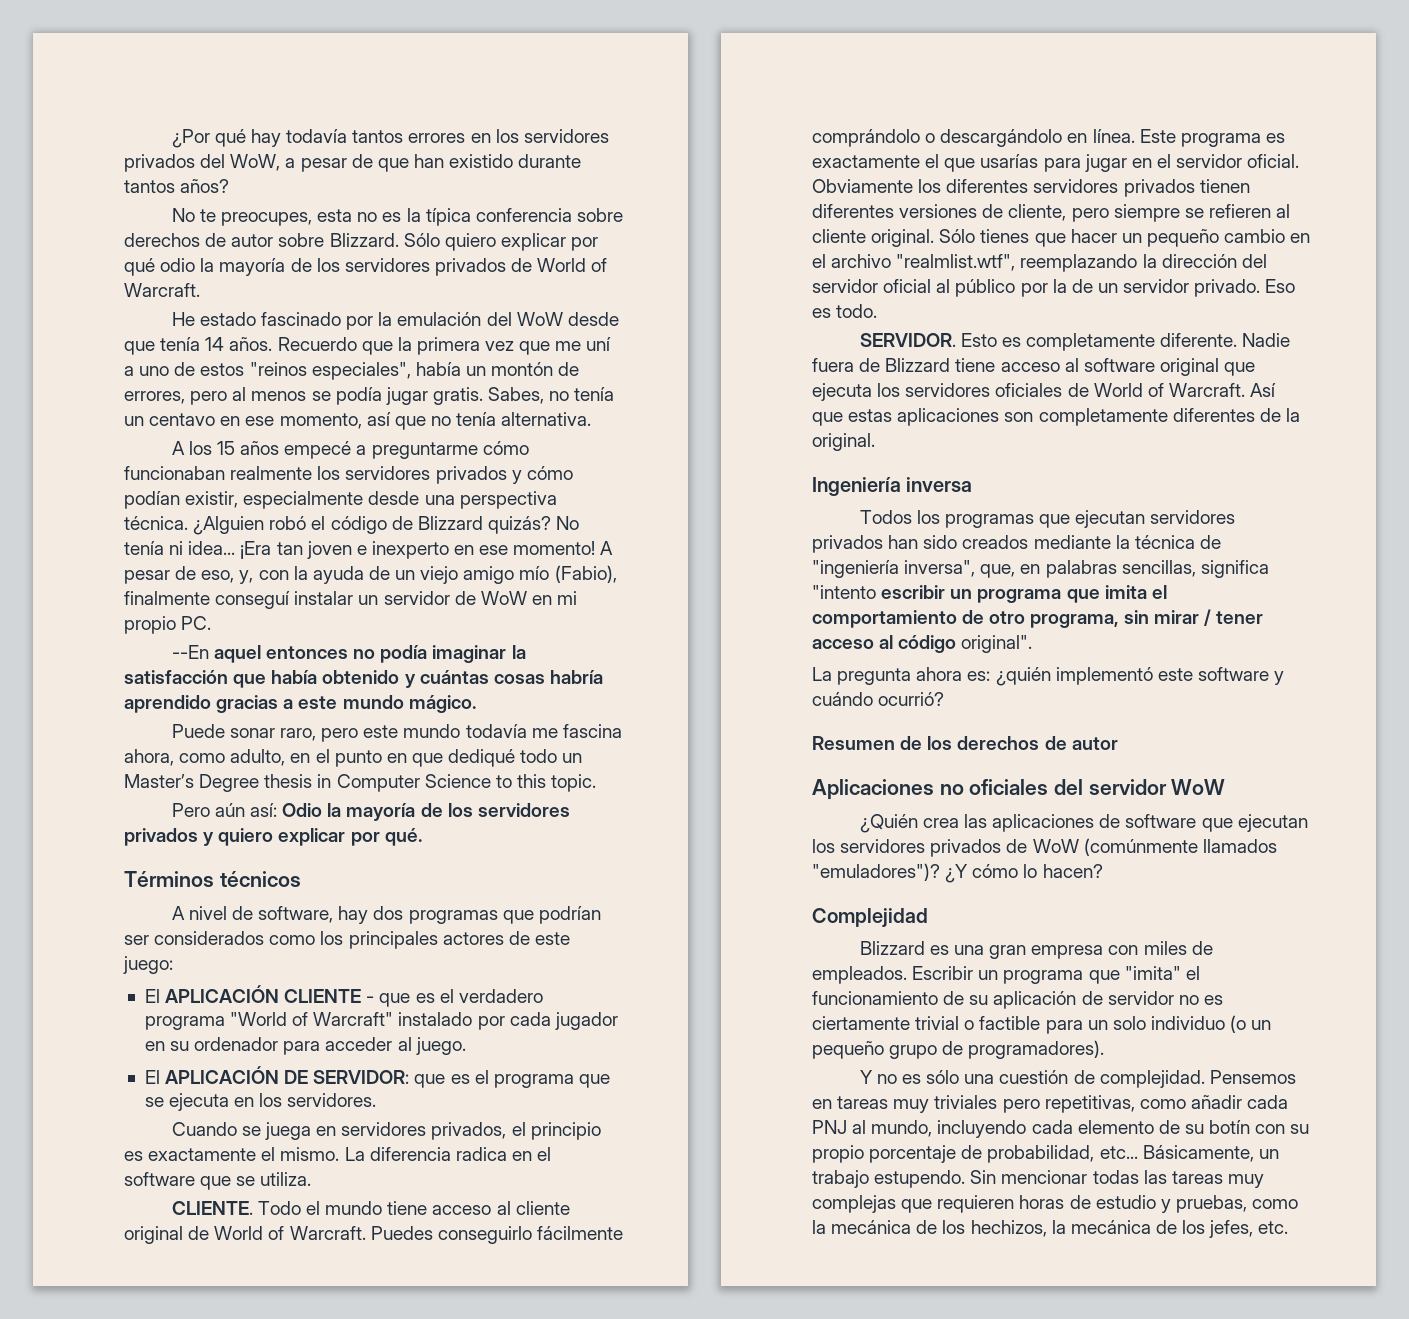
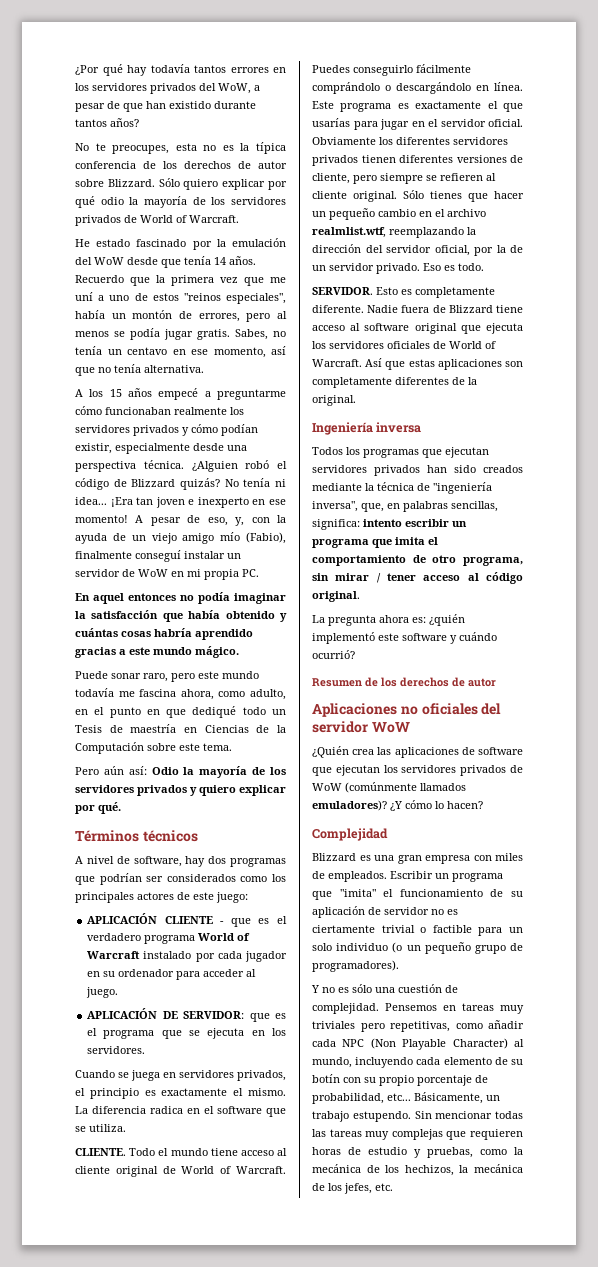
- No te preocupes, esta no es la típica conferencia sobre derechos de autor sobre Blizzard.
+ No te preocupes, esta no es la típica conferencia de los derechos de autor sobre Blizzard.
- A pesar de eso, y, con la ayuda de un viejo amigo mío (Fabio), finalmente conseguí instalar un servidor de WoW en mi propio PC.
+ A pesar de eso, y, con la ayuda de un viejo amigo mío (Fabio), finalmente conseguí instalar un servidor de WoW en mi propia PC.
- --En aquel entonces no podía imaginar la satisfacción que había obtenido y cuántas cosas habría aprendido gracias a este mundo mágico.
+ En aquel entonces no podía imaginar la satisfacción que había obtenido y cuántas cosas habría aprendido gracias a este mundo mágico.
- Puede sonar raro, pero este mundo todavía me fascina ahora, como adulto, en el punto en que dediqué todo un Master’s Degree thesis in Computer Science to this topic.
+ Puede sonar raro, pero este mundo todavía me fascina ahora, como adulto, en el punto en que dediqué todo un Tesis de maestría en Ciencias de la Computación sobre este tema.
- El APLICACIÓN CLIENTE - que es el verdadero programa "World of Warcraft" instalado por cada jugador en su ordenador para acceder al juego.
+ APLICACIÓN CLIENTE - que es el verdadero programa World of Warcraft instalado por cada jugador en su ordenador para acceder al juego.
- El APLICACIÓN DE SERVIDOR: que es el programa que se ejecuta en los servidores.
+ APLICACIÓN DE SERVIDOR: que es el programa que se ejecuta en los servidores.
- Sólo tienes que hacer un pequeño cambio en el archivo "realmlist.wtf", reemplazando la dirección del servidor oficial al público por la de un servidor privado.
+ Sólo tienes que hacer un pequeño cambio en el archivo realmlist.wtf, reemplazando la dirección del servidor oficial, por la de un servidor privado.
- Todos los programas que ejecutan servidores privados han sido creados mediante la técnica de "ingeniería inversa", que, en palabras sencillas, significa "intento escribir un programa que imita el comportamiento de otro programa, sin mirar / tener acceso al código original".
+ Todos los programas que ejecutan servidores privados han sido creados mediante la técnica de "ingeniería inversa", que, en palabras sencillas, significa: intento escribir un programa que imita el comportamiento de otro programa, sin mirar / tener acceso al código original.
- ¿Quién crea las aplicaciones de software que ejecutan los servidores privados de WoW (comúnmente llamados "emuladores")?
+ ¿Quién crea las aplicaciones de software que ejecutan los servidores privados de WoW (comúnmente llamados emuladores)?
- Pensemos en tareas muy triviales pero repetitivas, como añadir cada PNJ al mundo, incluyendo cada elemento de su botín con su propio porcentaje de probabilidad, etc...
+ Pensemos en tareas muy triviales pero repetitivas, como añadir cada NPC (Non Playable Character) al mundo, incluyendo cada elemento de su botín con su propio porcentaje de probabilidad, etc...

